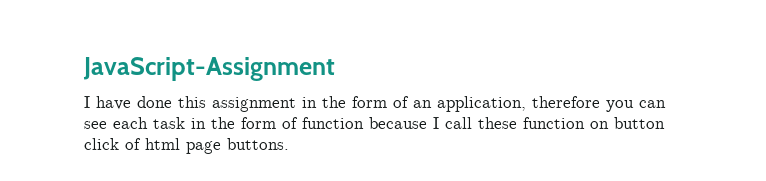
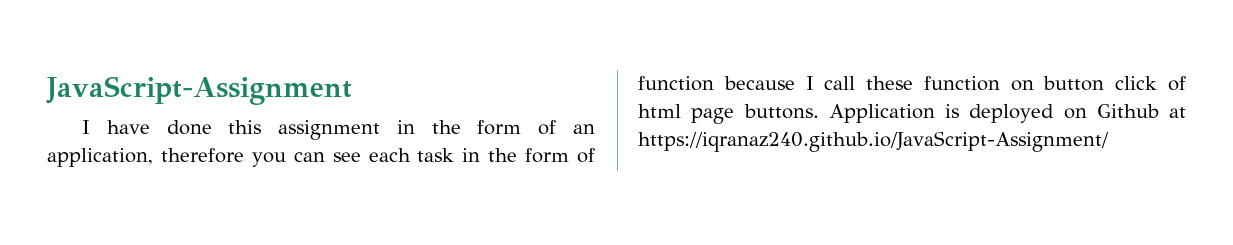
+ Application is deployed on Github at https://iqranaz240.github.io/JavaScript-Assignment/

